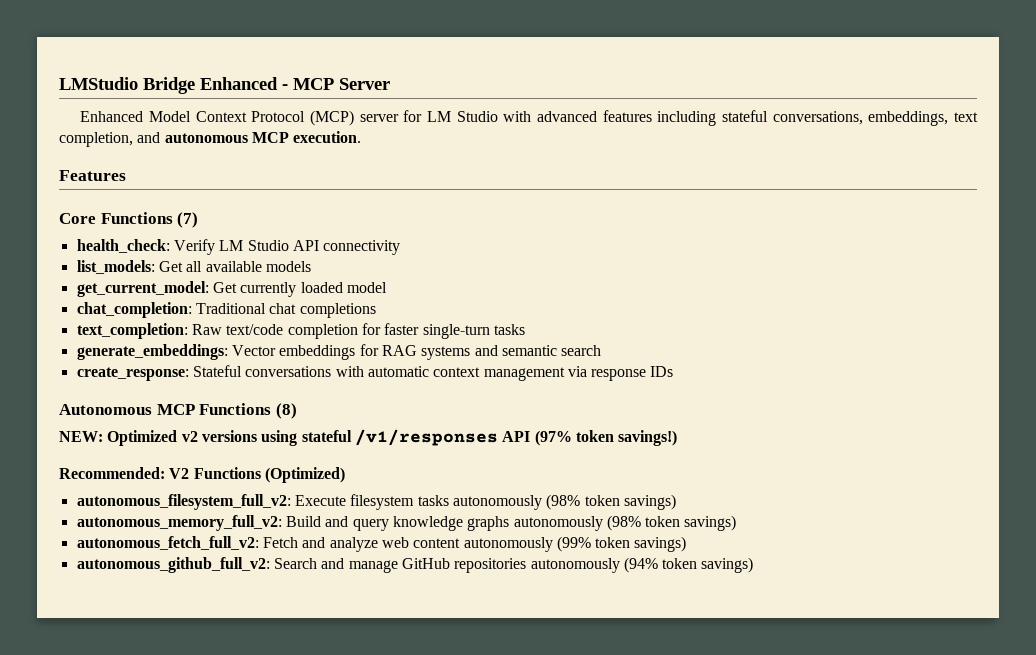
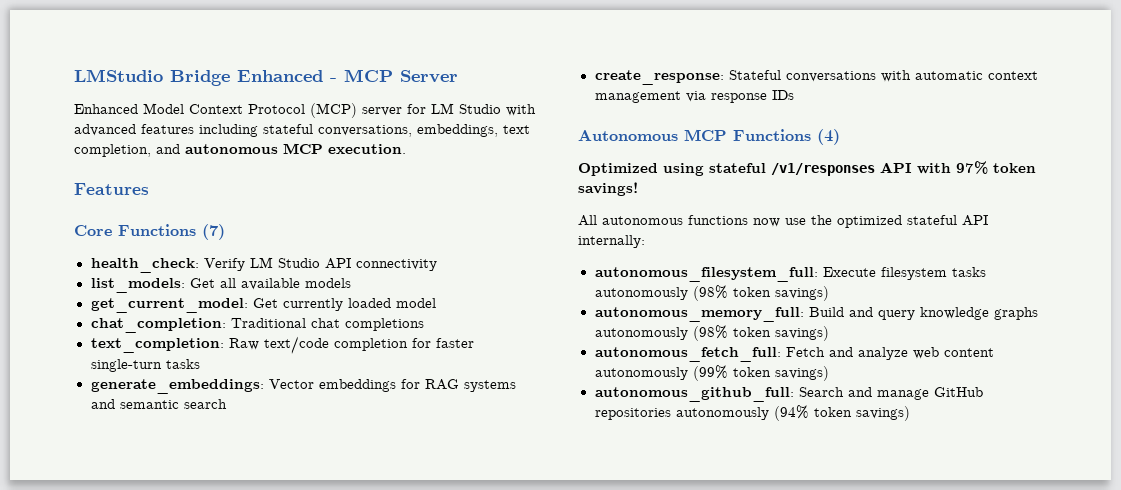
- Autonomous MCP Functions (8)
- NEW: Optimized v2 versions using stateful /v1/responses API (97% token savings!)
- Recommended: V2 Functions (Optimized)
- autonomous_filesystem_full_v2: Execute filesystem tasks autonomously (98% token savings)
+ Autonomous MCP Functions (4)
+ Optimized using stateful /v1/responses API with 97% token savings!
+ All autonomous functions now use the optimized stateful API internally:
+ autonomous_filesystem_full: Execute filesystem tasks autonomously (98% token savings)
- autonomous_memory_full_v2: Build and query knowledge graphs autonomously (98% token savings)
+ autonomous_memory_full: Build and query knowledge graphs autonomously (98% token savings)
- autonomous_fetch_full_v2: Fetch and analyze web content autonomously (99% token savings)
+ autonomous_fetch_full: Fetch and analyze web content autonomously (99% token savings)
- autonomous_github_full_v2: Search and manage GitHub repositories autonomously (94% token savings)
+ autonomous_github_full: Search and manage GitHub repositories autonomously (94% token savings)

